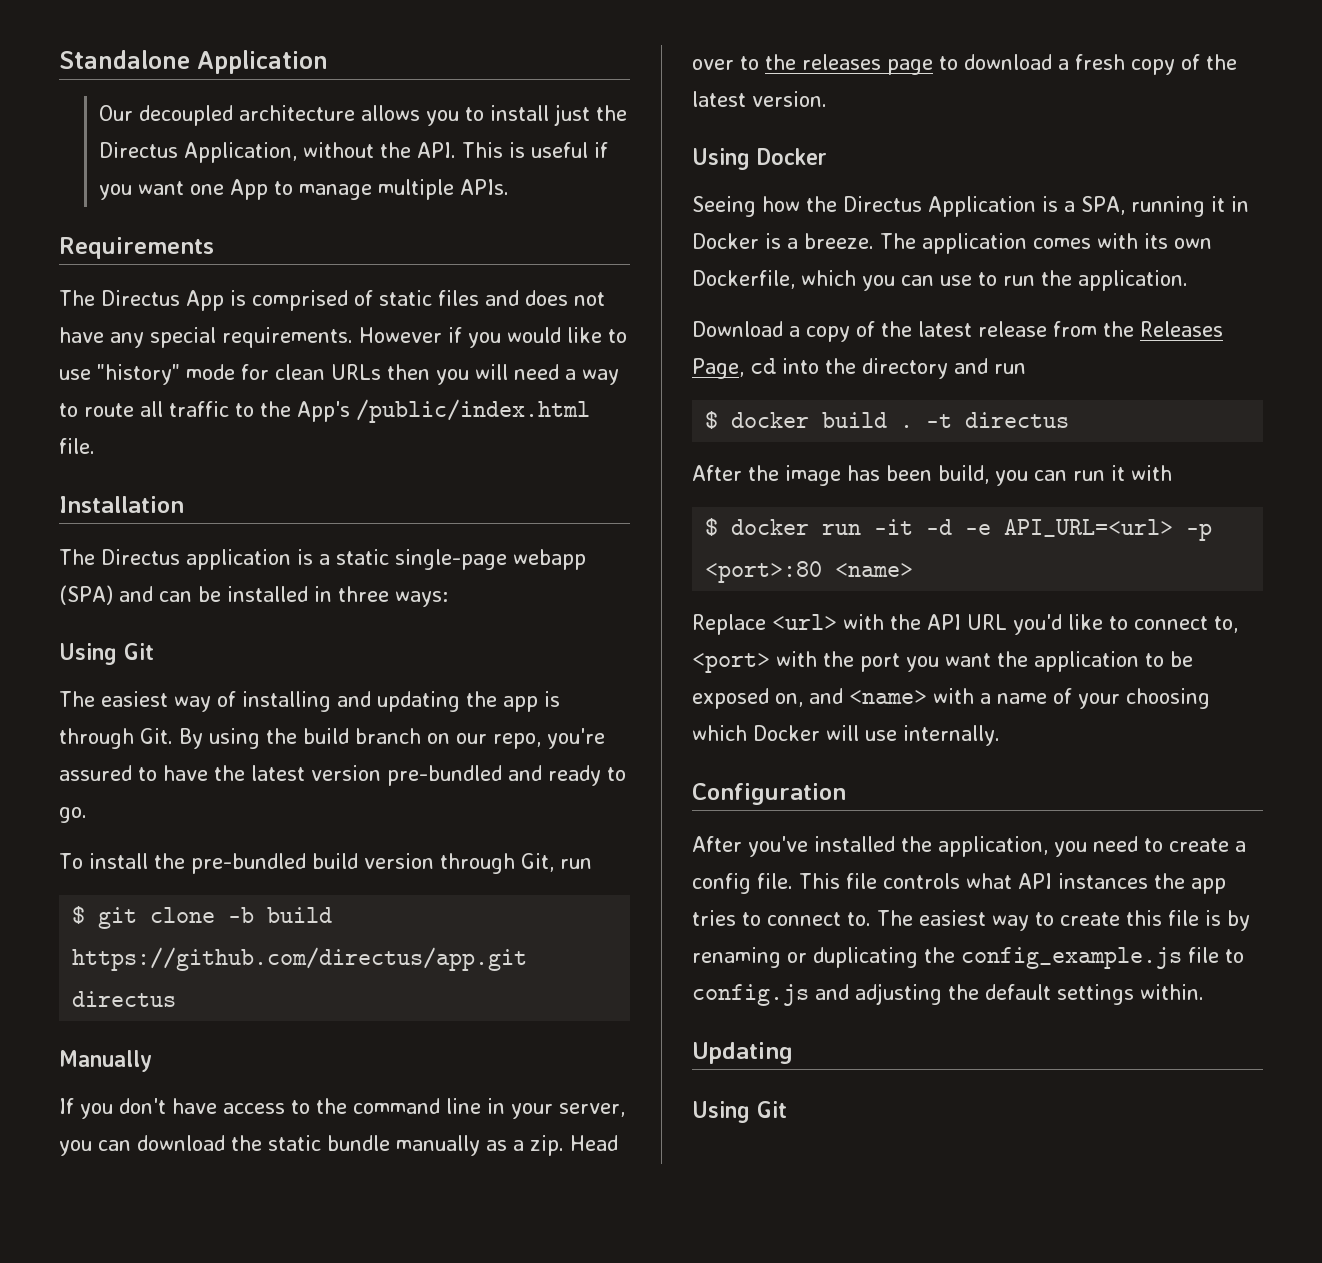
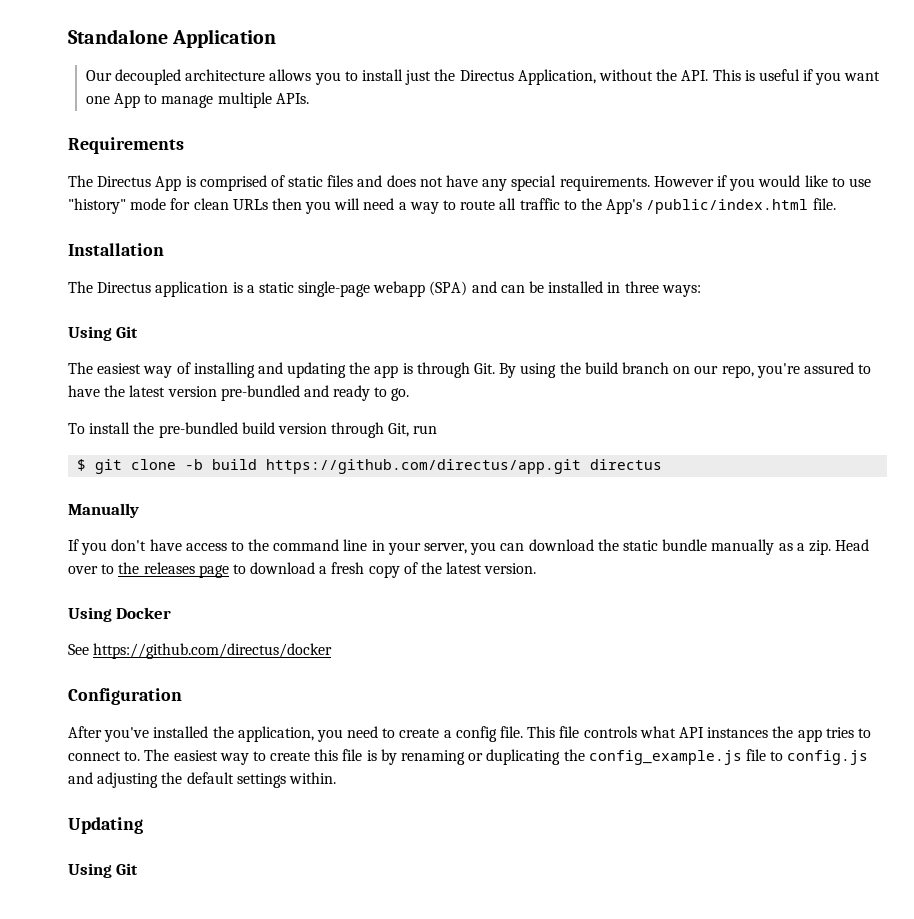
- Seeing how the Directus Application is a SPA, running it in Docker is a breeze. The application comes with its own Dockerfile, which you can use to run the application.
- Download a copy of the latest release from the Releases Page, cd into the directory and run
- $ docker build . -t directus
- After the image has been build, you can run it with
- $ docker run -it -d -e API_URL=<url> -p <port>:80 <name>
- Replace <url> with the API URL you'd like to connect to, <port> with the port you want the application to be exposed on, and <name> with a name of your choosing which Docker will use internally.
+ See https://github.com/directus/docker

